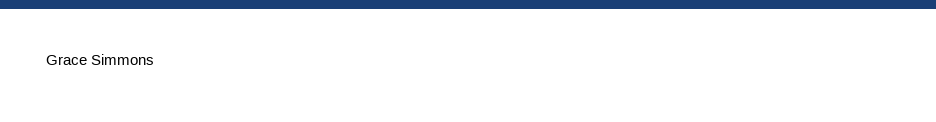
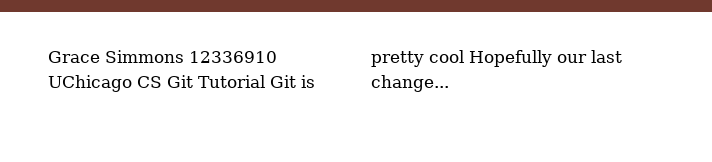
- Grace Simmons
+ Grace Simmons 12336910 UChicago CS Git Tutorial Git is pretty cool Hopefully our last change...

